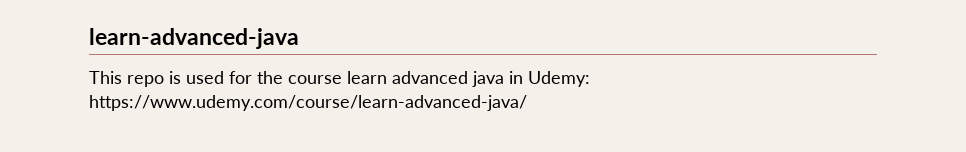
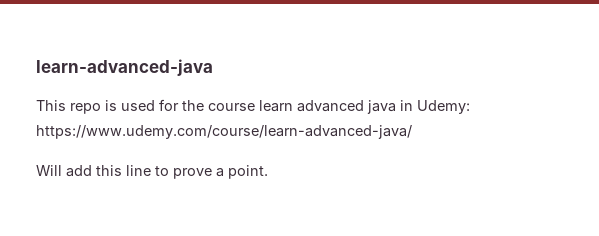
+ Will add this line to prove a point.

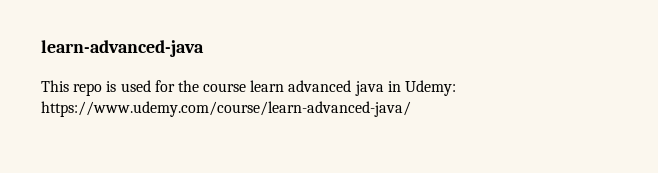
- Will add this line to prove a point.

